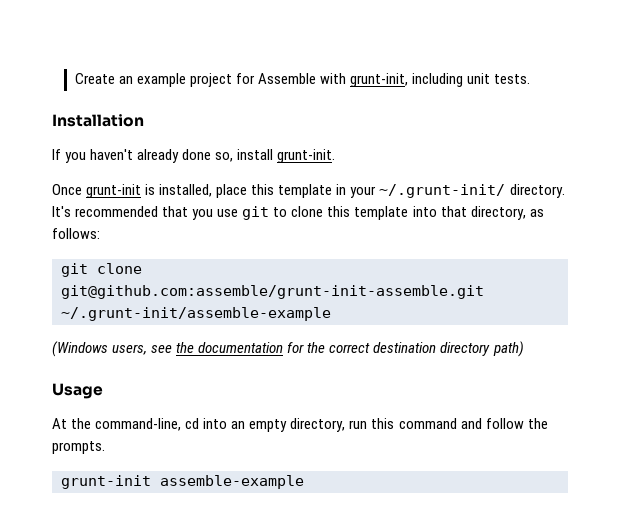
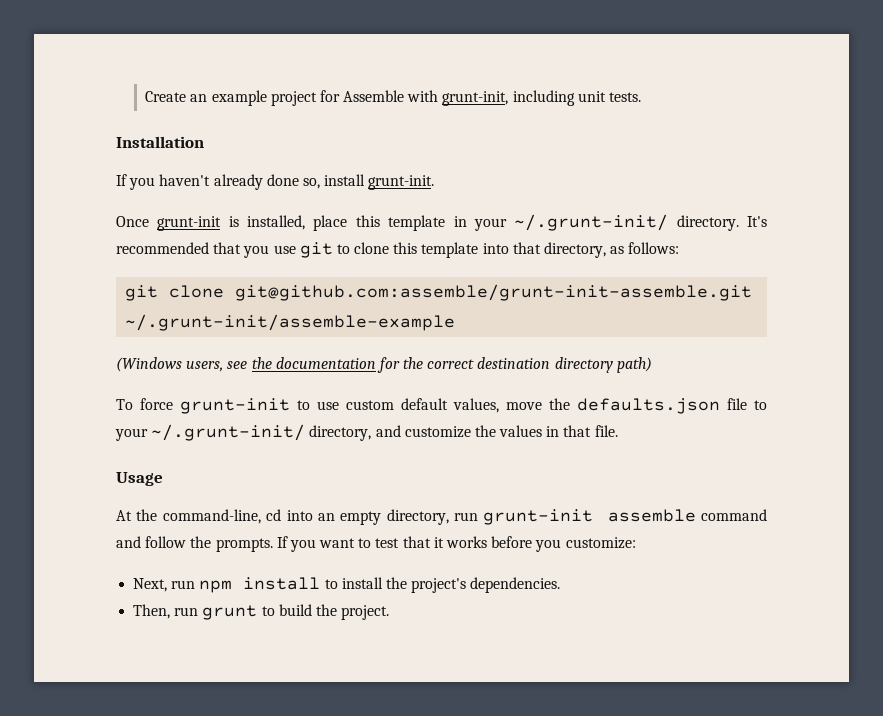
+ To force grunt-init to use custom default values, move the defaults.json file to your ~/.grunt-init/ directory, and customize the values in that file.
- At the command-line, cd into an empty directory, run this command and follow the prompts.
- grunt-init assemble-example
+ At the command-line, cd into an empty directory, run grunt-init assemble command and follow the prompts. If you want to test that it works before you customize:
+ Next, run npm install to install the project's dependencies.
+ Then, run grunt to build the project.

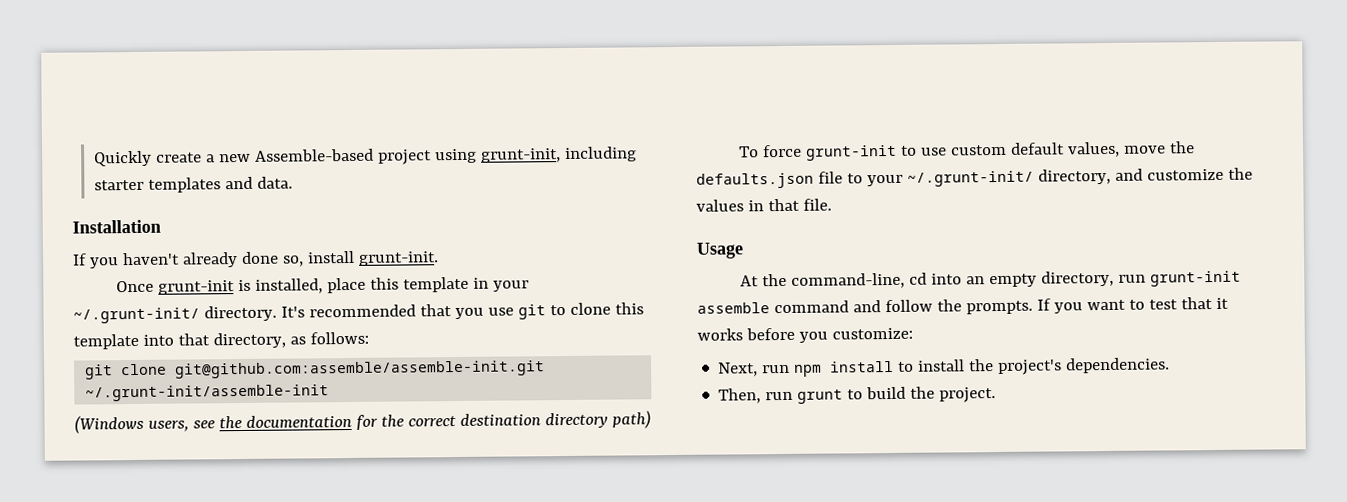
- Create an example project for Assemble with grunt-init, including unit tests.
+ Quickly create a new Assemble-based project using grunt-init, including starter templates and data.
- git clone git@github.com:assemble/grunt-init-assemble.git ~/.grunt-init/assemble-example
+ git clone git@github.com:assemble/assemble-init.git ~/.grunt-init/assemble-init

